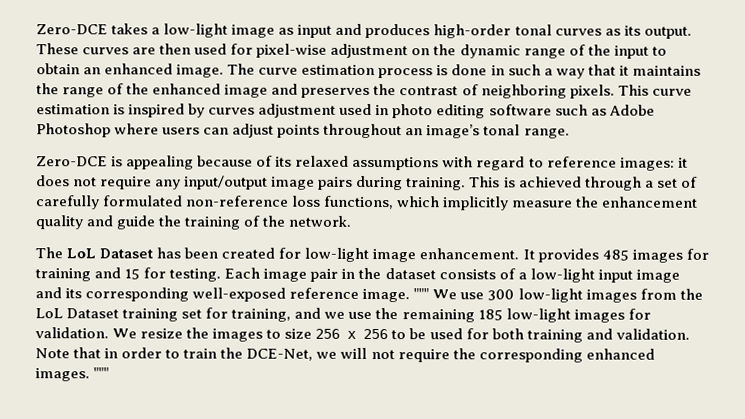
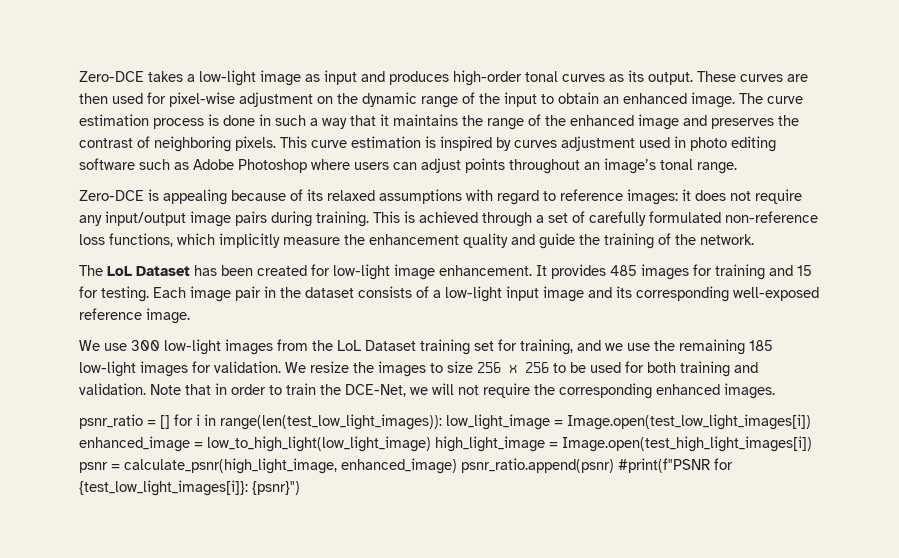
- Each image pair in the dataset consists of a low-light input image and its corresponding well-exposed reference image. """ We use 300 low-light images from the LoL Dataset training set for training, and we use the remaining 185 low-light images for validation.
+ Each image pair in the dataset consists of a low-light input image and its corresponding well-exposed reference image.
+ We use 300 low-light images from the LoL Dataset training set for training, and we use the remaining 185 low-light images for validation.
- Note that in order to train the DCE-Net, we will not require the corresponding enhanced images. """
+ Note that in order to train the DCE-Net, we will not require the corresponding enhanced images.
+ psnr_ratio = [] for i in range(len(test_low_light_images)): low_light_image = Image.open(test_low_light_images[i]) enhanced_image = low_to_high_light(low_light_image) high_light_image = Image.open(test_high_light_images[i]) psnr = calculate_psnr(high_light_image, enhanced_image) psnr_ratio.append(psnr) #print(f"PSNR for {test_low_light_images[i]}: {psnr}")

